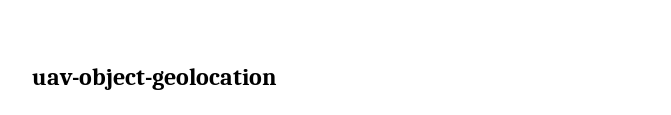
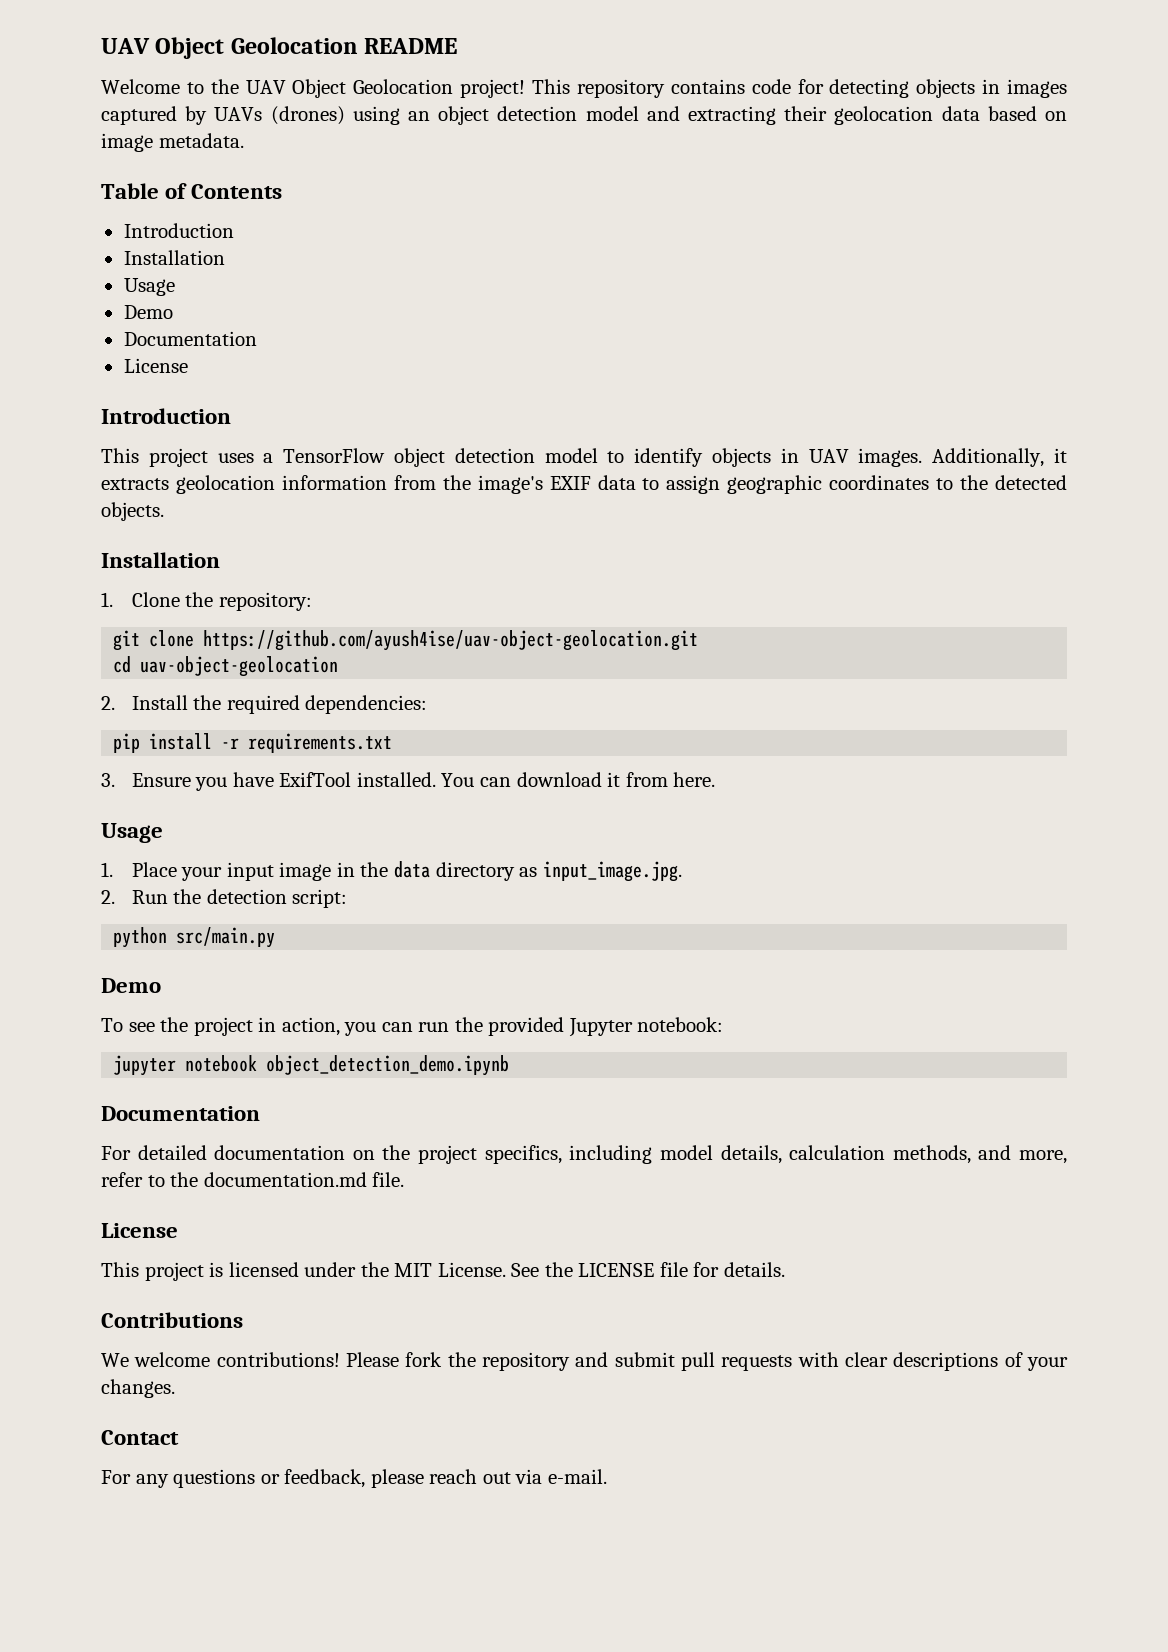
- uav-object-geolocation
+ UAV Object Geolocation README
+ Welcome to the UAV Object Geolocation project! This repository contains code for detecting objects in images captured by UAVs (drones) using an object detection model and extracting their geolocation data based on image metadata.
+ Table of Contents
+ Introduction
+ Installation
+ Usage
+ Demo
+ Documentation
+ License
+ Introduction
+ This project uses a TensorFlow object detection model to identify objects in UAV images. Additionally, it extracts geolocation information from the image's EXIF data to assign geographic coordinates to the detected objects.
+ Installation
+ 1. Clone the repository:
+ git clone https://github.com/ayush4ise/uav-object-geolocation.git
+ cd uav-object-geolocation
+ 2. Install the required dependencies:
+ pip install -r requirements.txt
+ 3. Ensure you have ExifTool installed. You can download it from here.
+ Usage
+ 1. Place your input image in the data directory as input_image.jpg.
+ 2. Run the detection script:
+ python src/main.py
+ Demo
+ To see the project in action, you can run the provided Jupyter notebook:
+ jupyter notebook object_detection_demo.ipynb
+ Documentation
+ For detailed documentation on the project specifics, including model details, calculation methods, and more, refer to the documentation.md file.
+ License
+ This project is licensed under the MIT License. See the LICENSE file for details.
+ Contributions
+ We welcome contributions! Please fork the repository and submit pull requests with clear descriptions of your changes.
+ Contact
+ For any questions or feedback, please reach out via e-mail.

